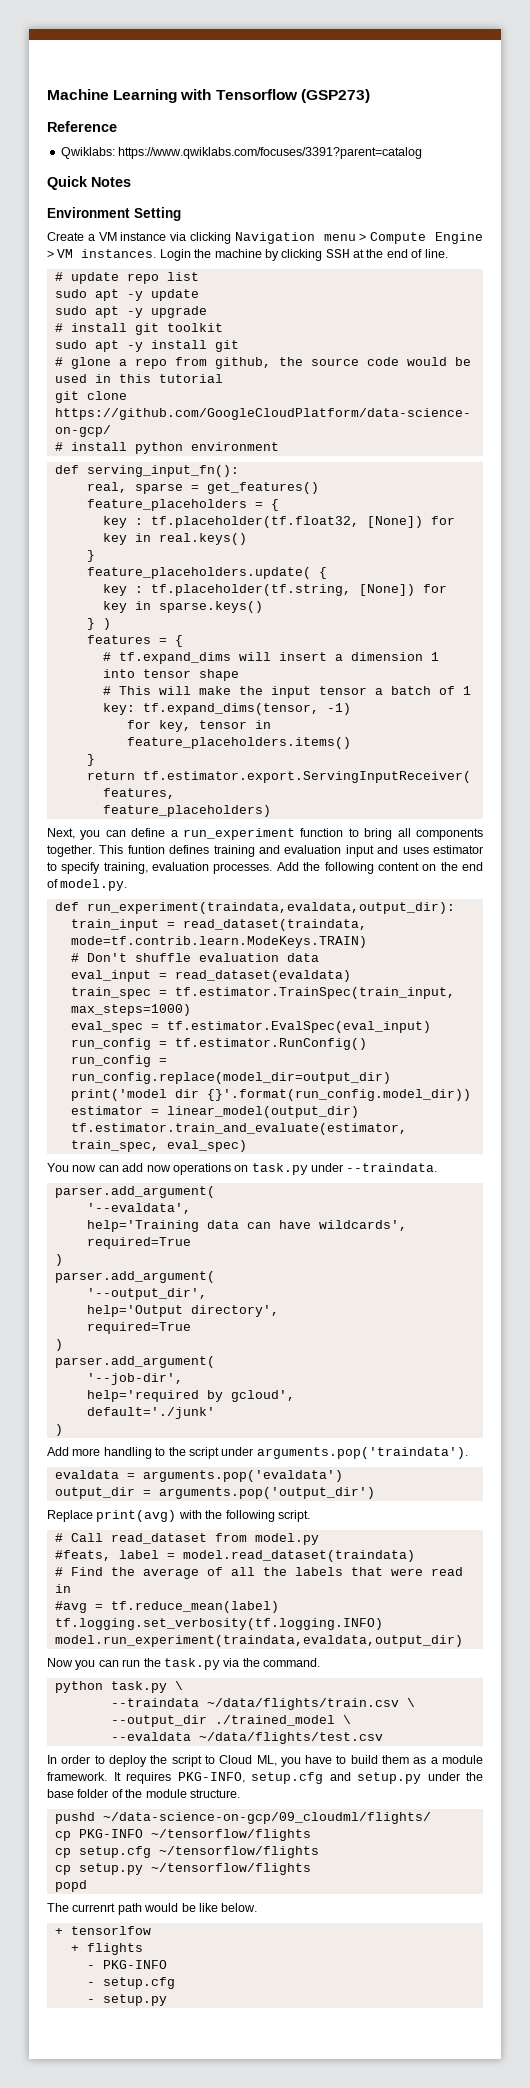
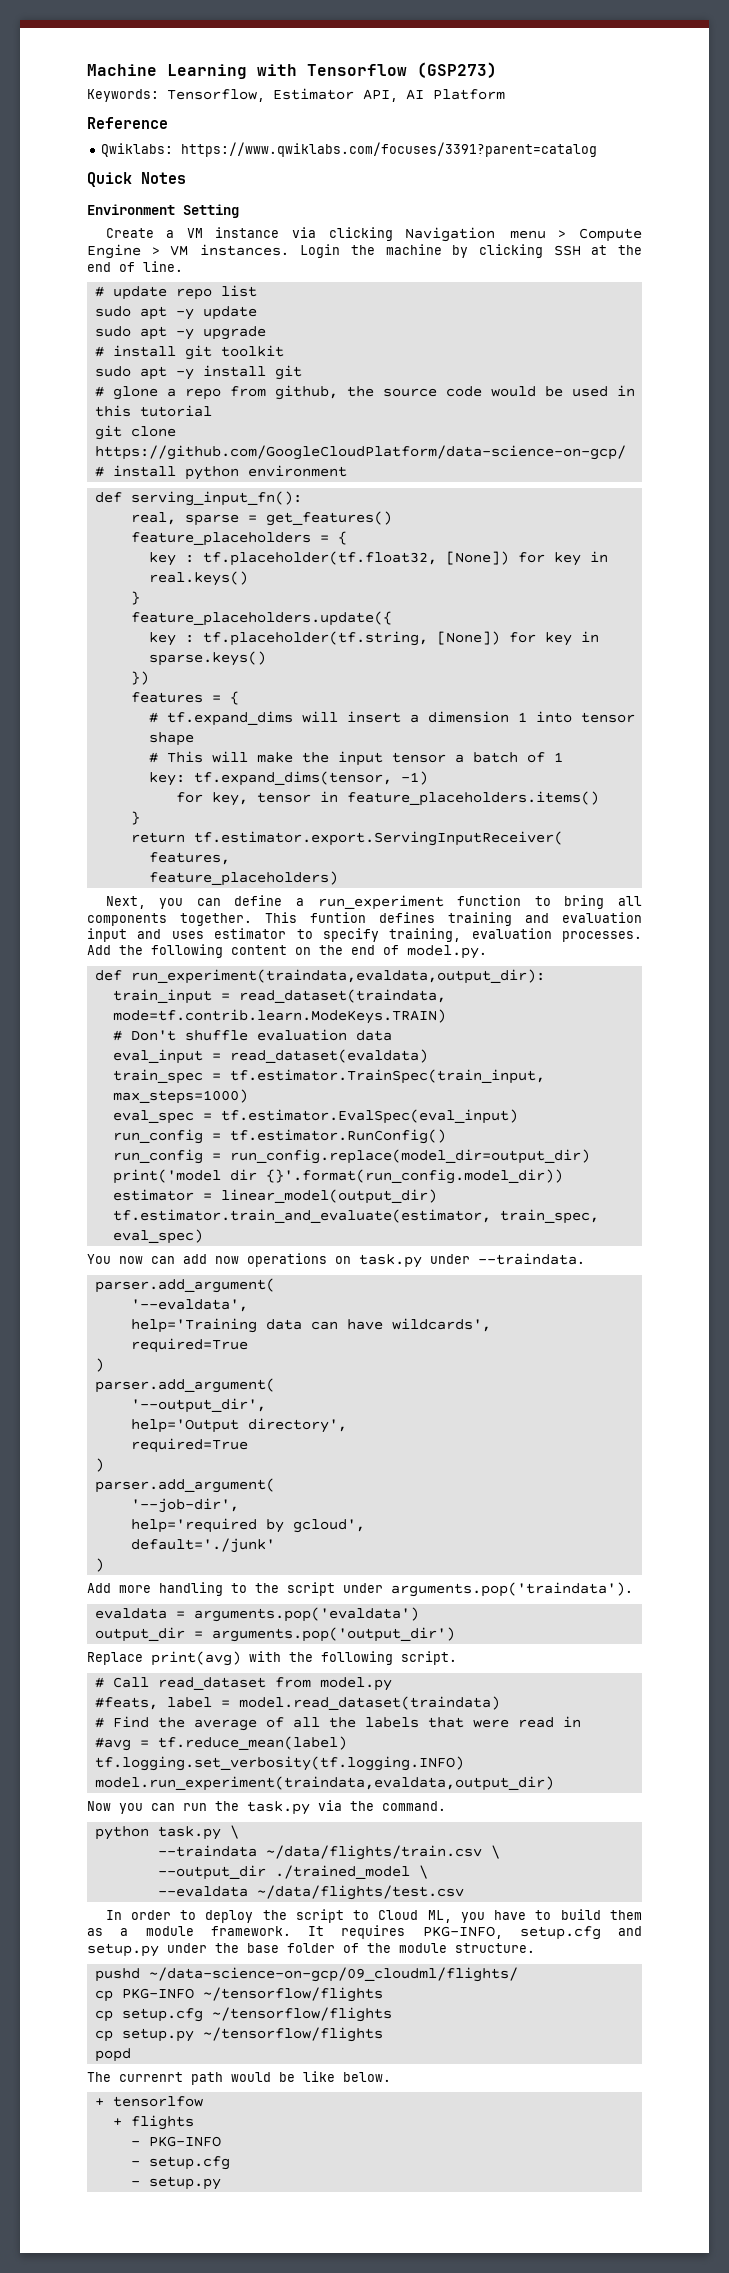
+ Keywords: Tensorflow, Estimator API, AI Platform
- feature_placeholders.update( {
+ feature_placeholders.update({
- } )
+ })

